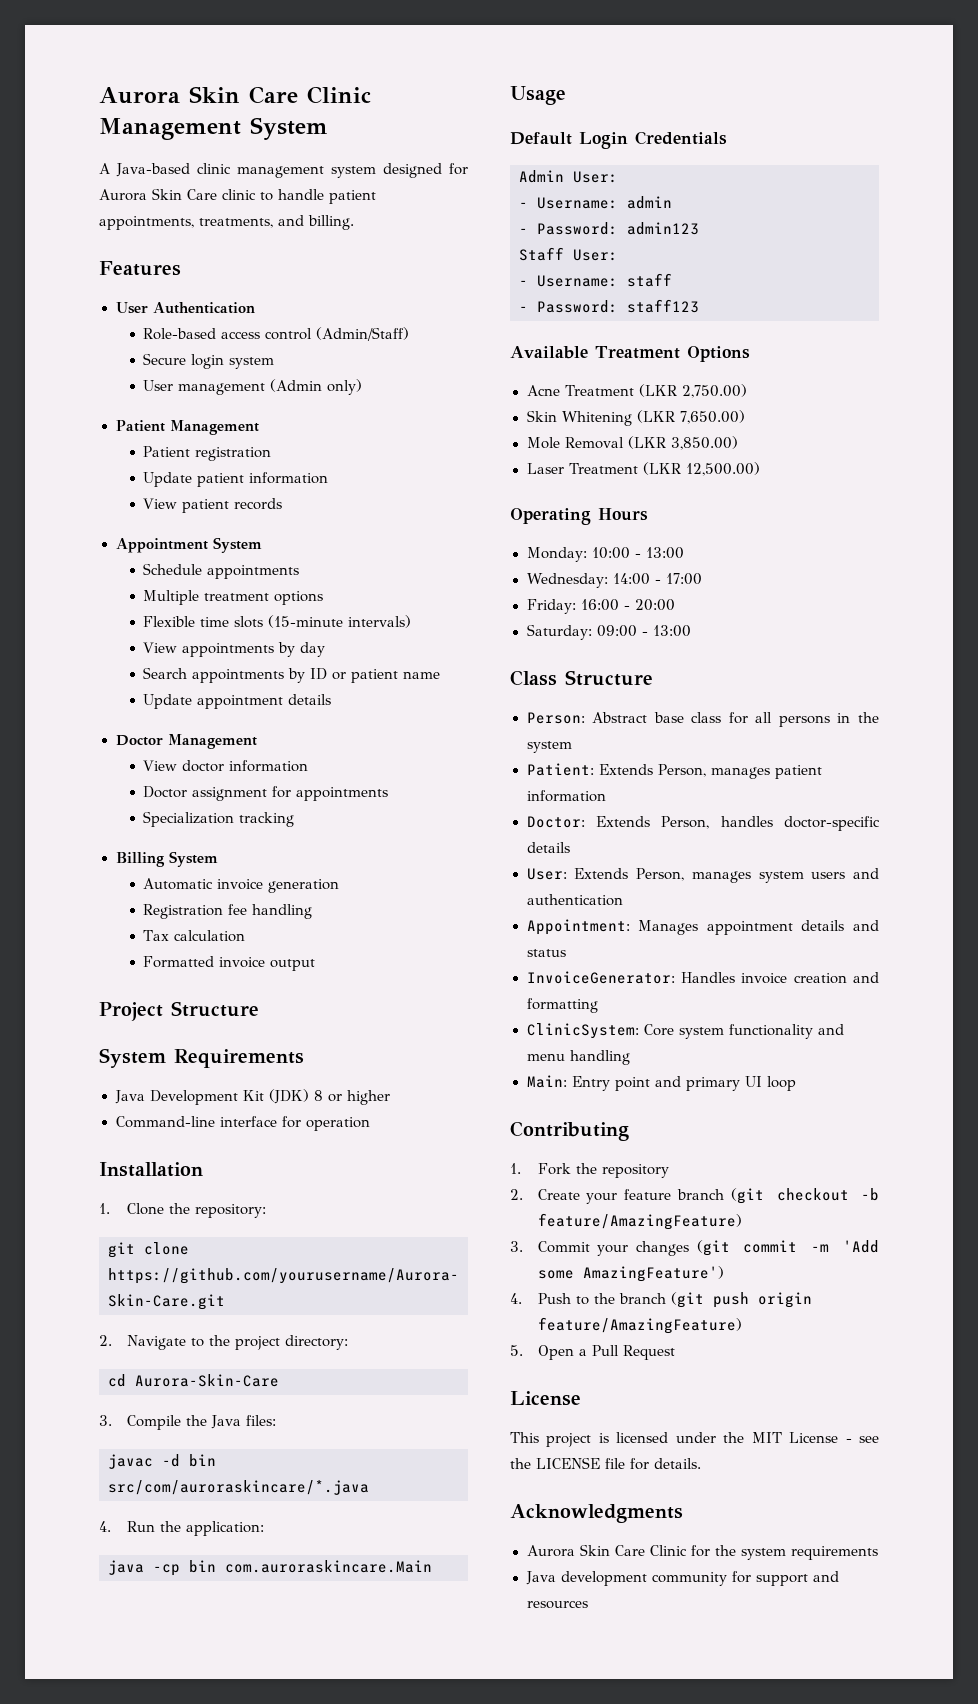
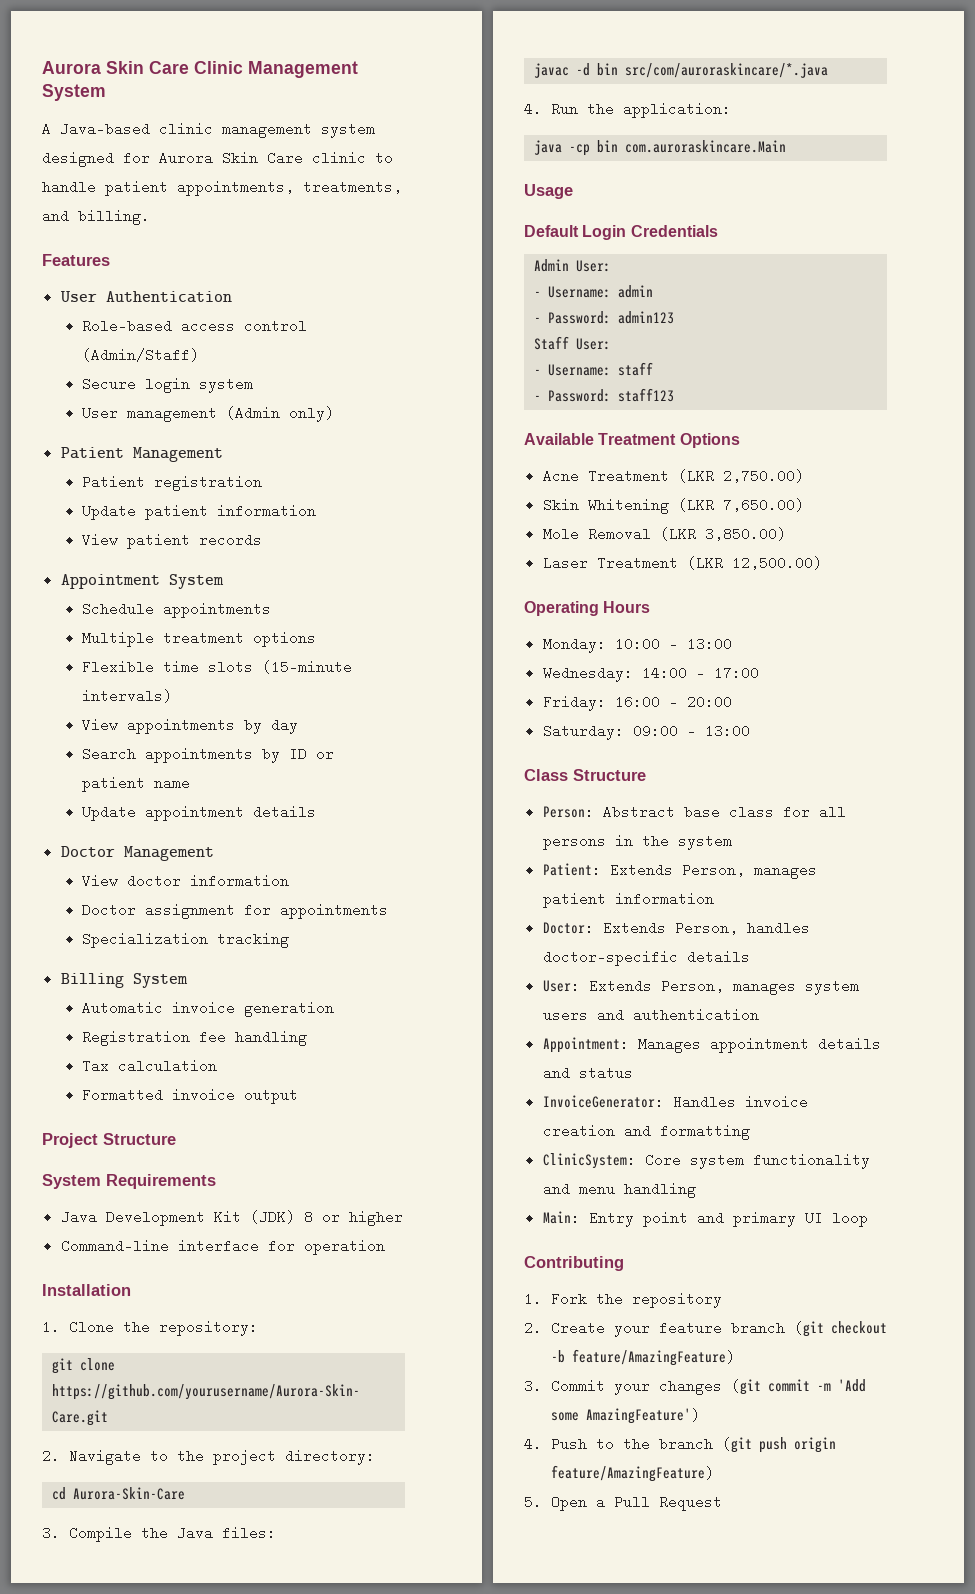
  5. Open a Pull Request
- License
- This project is licensed under the MIT License - see the LICENSE file for details.
- Acknowledgments
- Aurora Skin Care Clinic for the system requirements
- Java development community for support and resources

